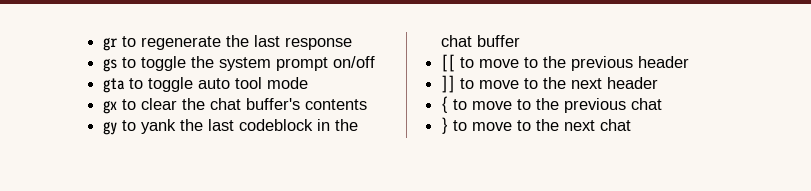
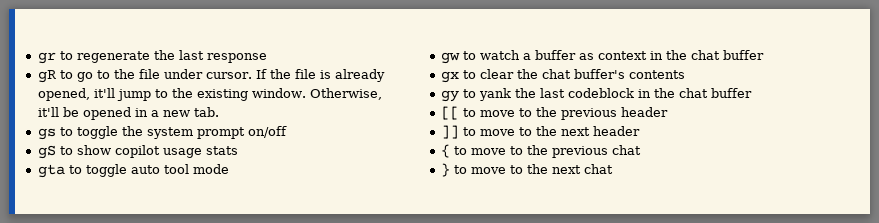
+ gR to go to the file under cursor. If the file is already opened, it'll jump to the existing window. Otherwise, it'll be opened in a new tab.
+ gS to show copilot usage stats
+ gw to watch a buffer as context in the chat buffer

